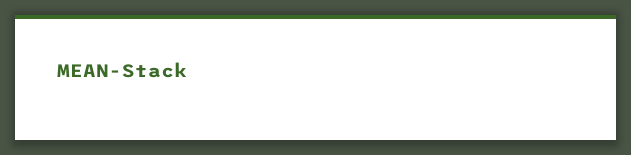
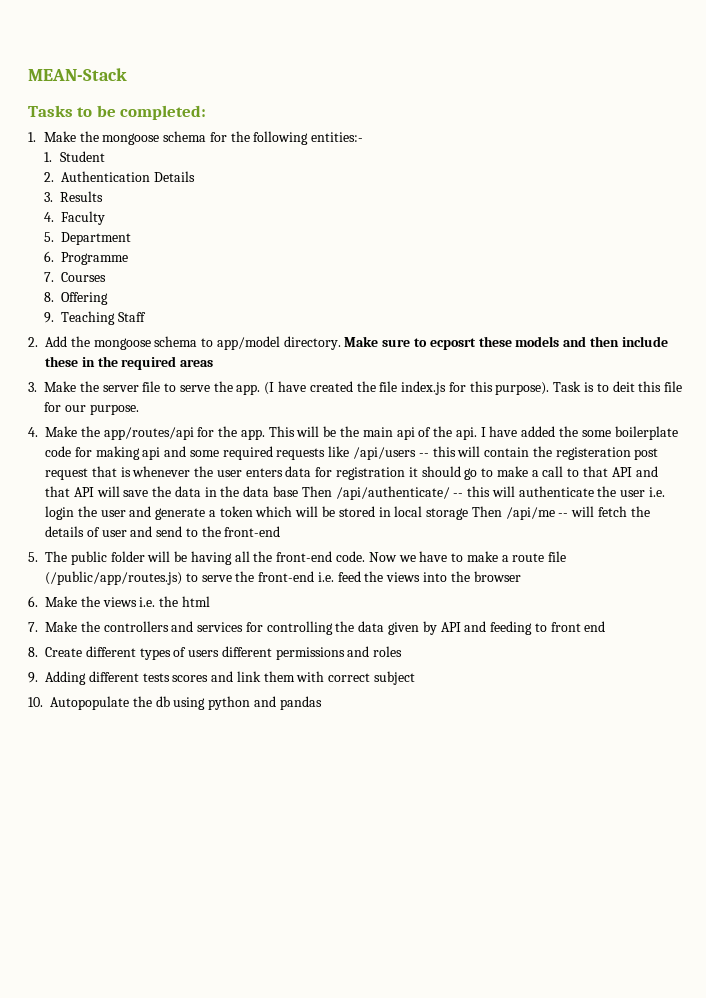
+ Tasks to be completed:
+ 1. Make the mongoose schema for the following entities:-
+ 1. Student
+ 2. Authentication Details
+ 3. Results
+ 4. Faculty
+ 5. Department
+ 6. Programme
+ 7. Courses
+ 8. Offering
+ 9. Teaching Staff
+ 2. Add the mongoose schema to app/model directory. Make sure to ecposrt these models and then include these in the required areas
+ 3. Make the server file to serve the app. (I have created the file index.js for this purpose). Task is to deit this file for our purpose.
+ 4. Make the app/routes/api for the app. This will be the main api of the api. I have added the some boilerplate code for making api and some required requests like /api/users -- this will contain the registeration post request that is whenever the user enters data for registration it should go to make a call to that API and that API will save the data in the data base Then /api/authenticate/ -- this will authenticate the user i.e. login the user and generate a token which will be stored in local storage Then /api/me -- will fetch the details of user and send to the front-end
+ 5. The public folder will be having all the front-end code. Now we have to make a route file (/public/app/routes.js) to serve the front-end i.e. feed the views into the browser
+ 6. Make the views i.e. the html
+ 7. Make the controllers and services for controlling the data given by API and feeding to front end
+ 8. Create different types of users different permissions and roles
+ 9. Adding different tests scores and link them with correct subject
+ 10. Autopopulate the db using python and pandas

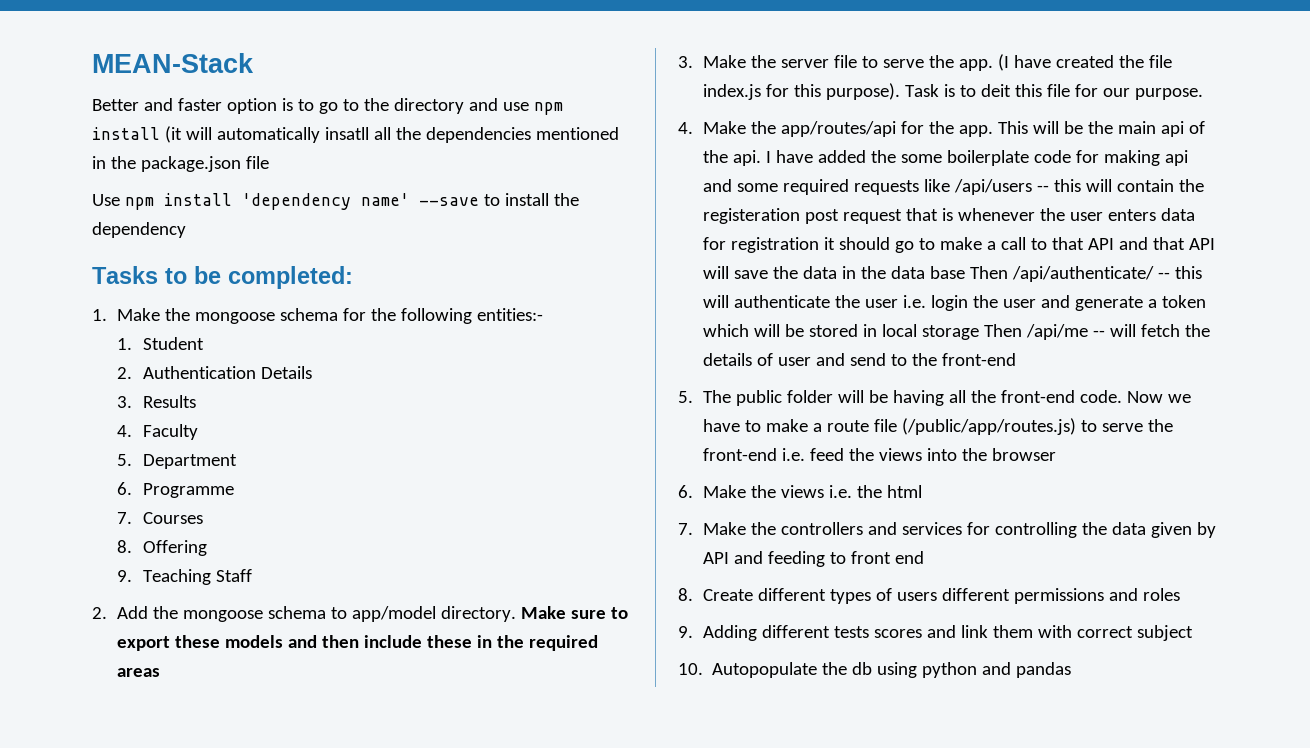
+ Better and faster option is to go to the directory and use npm install (it will automatically insatll all the dependencies mentioned in the package.json file
+ Use npm install 'dependency name' --save to install the dependency
- Make sure to ecposrt these models and then include these in the required areas
+ Make sure to export these models and then include these in the required areas

